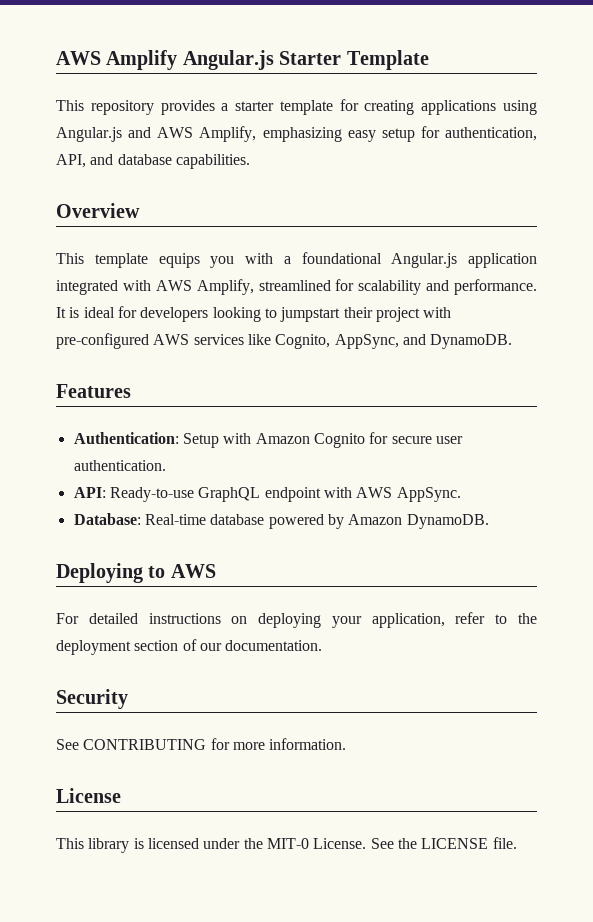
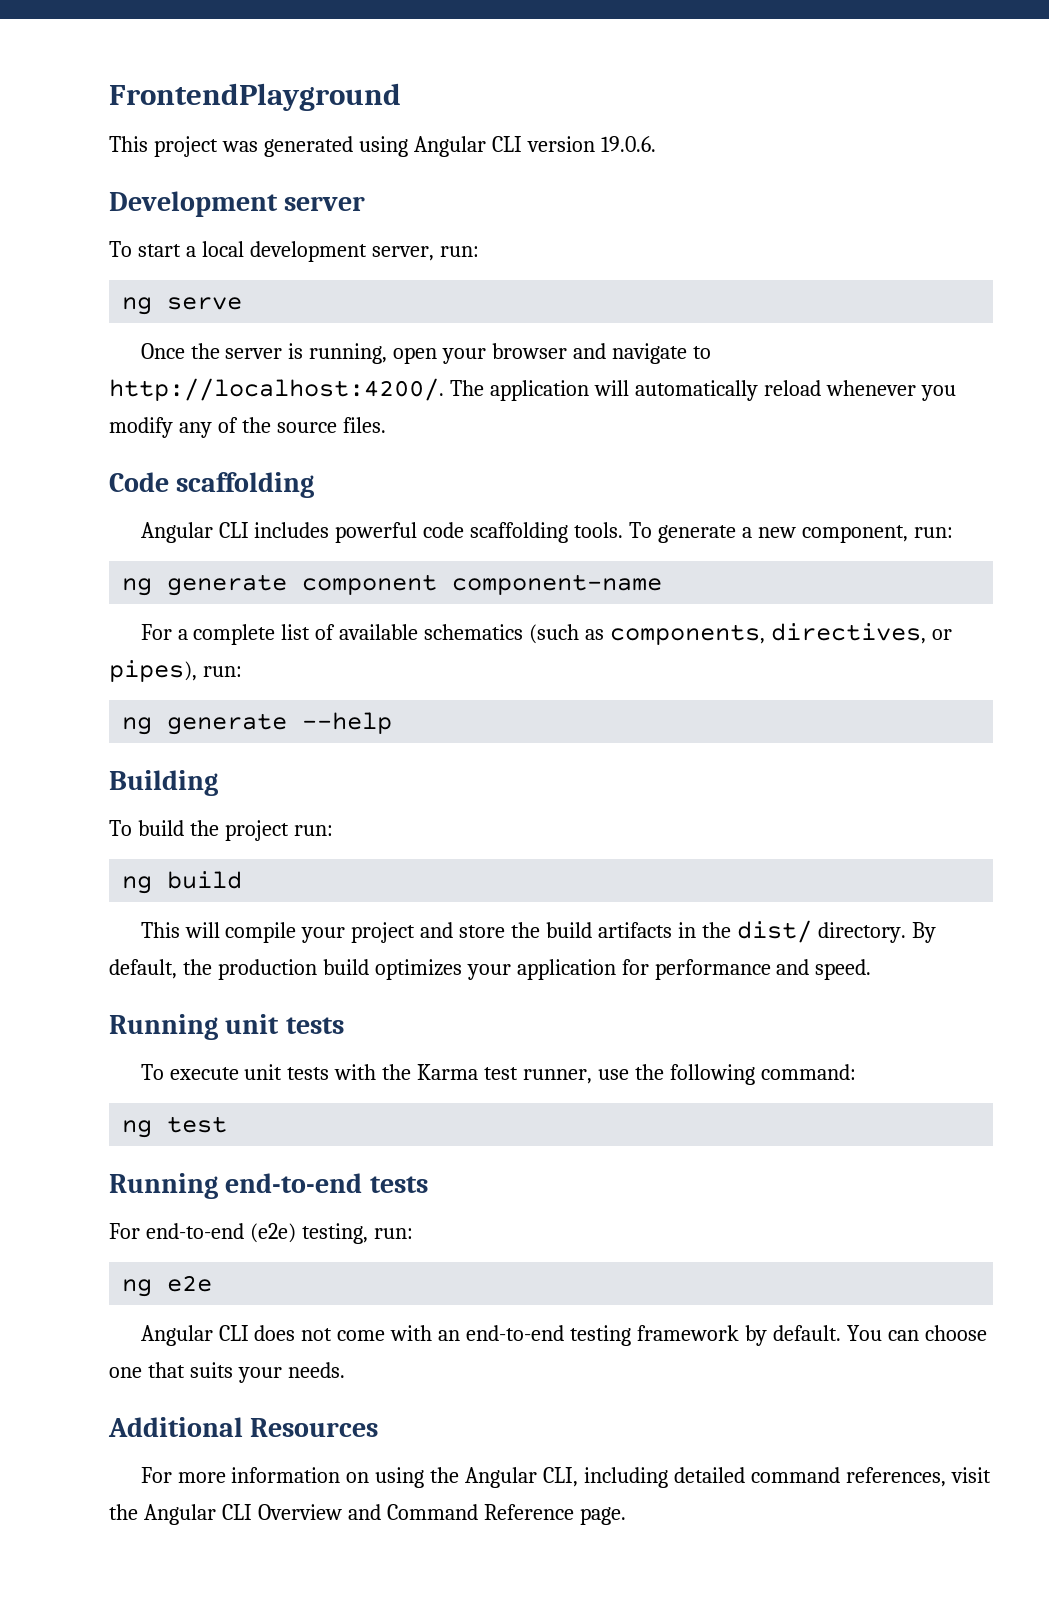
- AWS Amplify Angular.js Starter Template
- This repository provides a starter template for creating applications using Angular.js and AWS Amplify, emphasizing easy setup for authentication, API, and database capabilities.
- Overview
- This template equips you with a foundational Angular.js application integrated with AWS Amplify, streamlined for scalability and performance. It is ideal for developers looking to jumpstart their project with pre-configured AWS services like Cognito, AppSync, and DynamoDB.
- Features
- Authentication: Setup with Amazon Cognito for secure user authentication.
- API: Ready-to-use GraphQL endpoint with AWS AppSync.
- Database: Real-time database powered by Amazon DynamoDB.
- Deploying to AWS
- For detailed instructions on deploying your application, refer to the deployment section of our documentation.
- Security
- See CONTRIBUTING for more information.
- License
- This library is licensed under the MIT-0 License. See the LICENSE file.
+ FrontendPlayground
+ This project was generated using Angular CLI version 19.0.6.
+ Development server
+ To start a local development server, run:
+ ng serve
+ Once the server is running, open your browser and navigate to http://localhost:4200/. The application will automatically reload whenever you modify any of the source files.
+ Code scaffolding
+ Angular CLI includes powerful code scaffolding tools. To generate a new component, run:
+ ng generate component component-name
+ For a complete list of available schematics (such as components, directives, or pipes), run:
+ ng generate --help
+ Building
+ To build the project run:
+ ng build
+ This will compile your project and store the build artifacts in the dist/ directory. By default, the production build optimizes your application for performance and speed.
+ Running unit tests
+ To execute unit tests with the Karma test runner, use the following command:
+ ng test
+ Running end-to-end tests
+ For end-to-end (e2e) testing, run:
+ ng e2e
+ Angular CLI does not come with an end-to-end testing framework by default. You can choose one that suits your needs.
+ Additional Resources
+ For more information on using the Angular CLI, including detailed command references, visit the Angular CLI Overview and Command Reference page.

